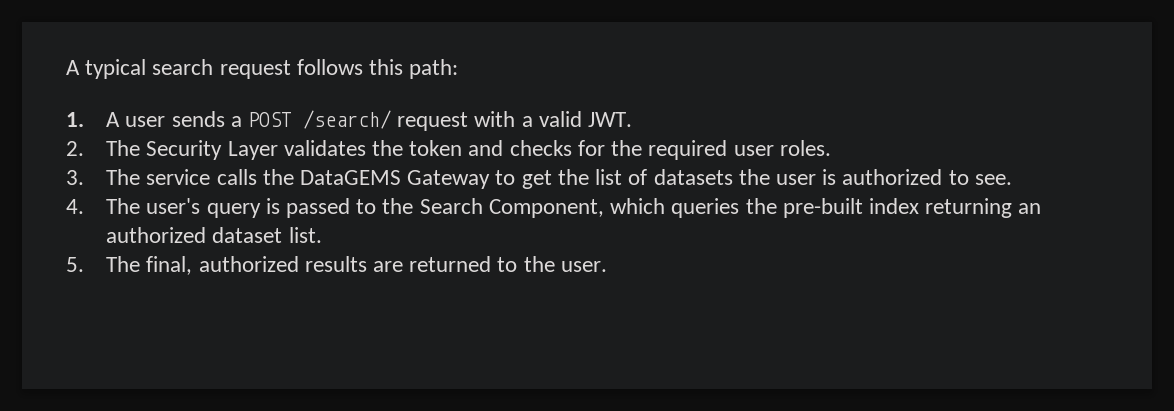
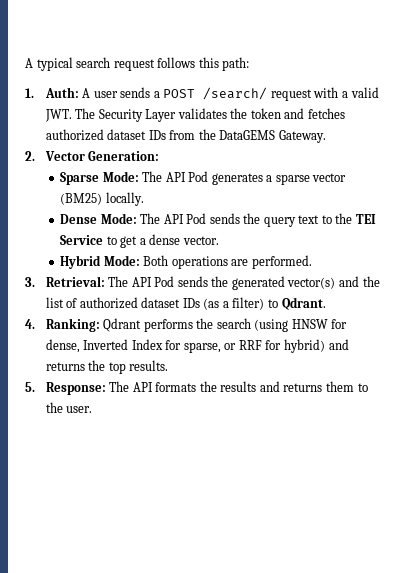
- 1. A user sends a POST /search/ request with a valid JWT.
- 2. The Security Layer validates the token and checks for the required user roles.
- 3. The service calls the DataGEMS Gateway to get the list of datasets the user is authorized to see.
- 4. The user's query is passed to the Search Component, which queries the pre-built index returning an authorized dataset list.
- 5. The final, authorized results are returned to the user.
+ 1. Auth: A user sends a POST /search/ request with a valid JWT. The Security Layer validates the token and fetches authorized dataset IDs from the DataGEMS Gateway.
+ 2. Vector Generation:
+ Sparse Mode: The API Pod generates a sparse vector (BM25) locally.
+ Dense Mode: The API Pod sends the query text to the TEI Service to get a dense vector.
+ Hybrid Mode: Both operations are performed.
+ 3. Retrieval: The API Pod sends the generated vector(s) and the list of authorized dataset IDs (as a filter) to Qdrant.
+ 4. Ranking: Qdrant performs the search (using HNSW for dense, Inverted Index for sparse, or RRF for hybrid) and returns the top results.
+ 5. Response: The API formats the results and returns them to the user.

